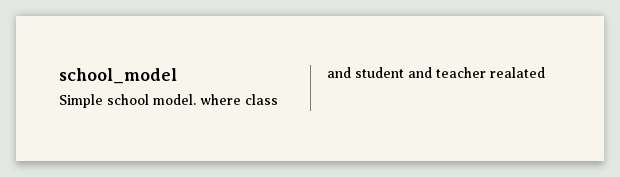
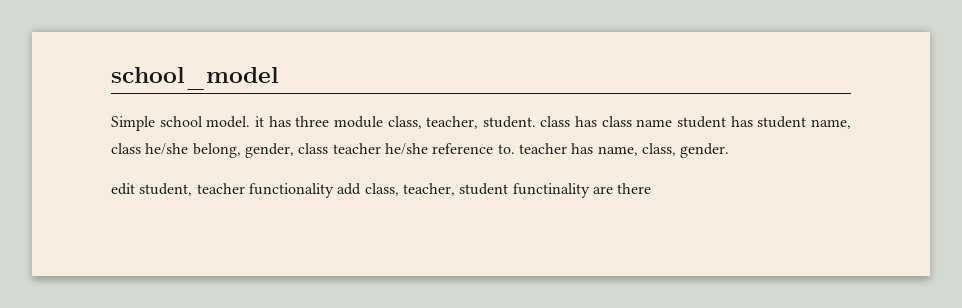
- Simple school model. where class and student and teacher realated
+ Simple school model. it has three module class, teacher, student. class has class name student has student name, class he/she belong, gender, class teacher he/she reference to. teacher has name, class, gender.
+ edit student, teacher functionality add class, teacher, student functinality are there

